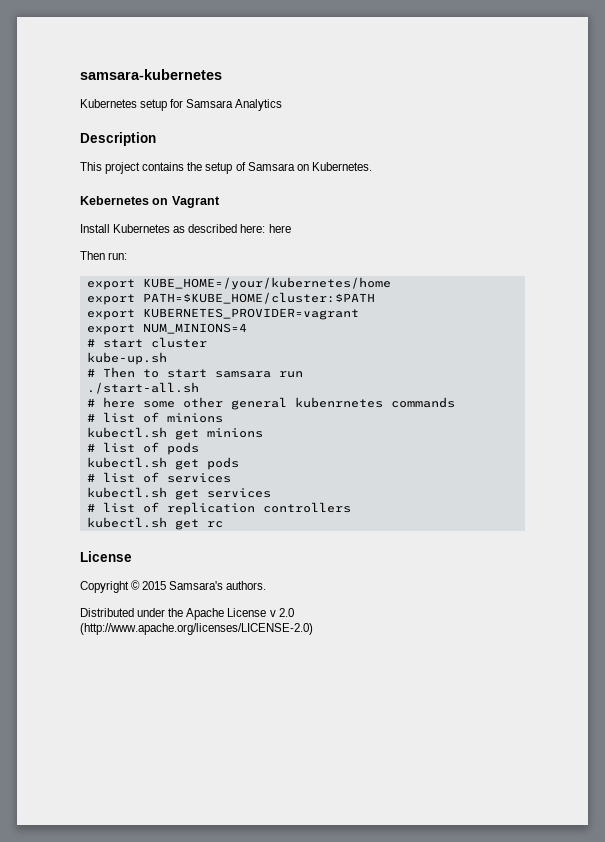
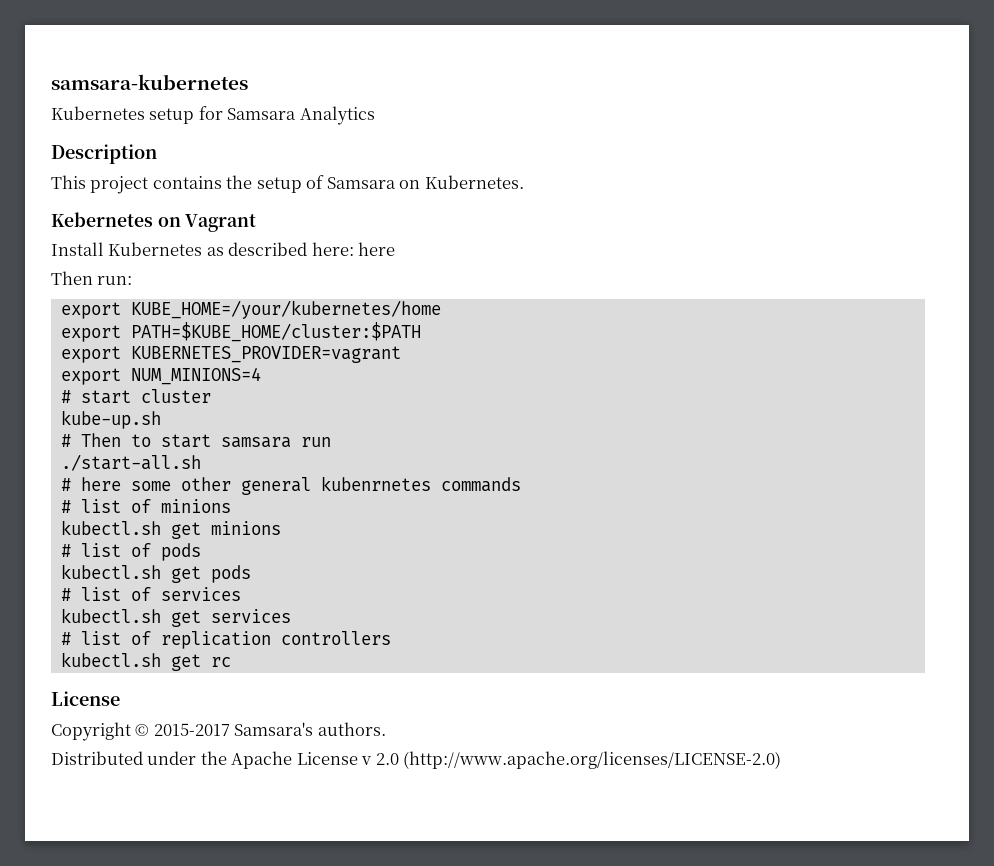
- Copyright © 2015 Samsara's authors.
+ Copyright © 2015-2017 Samsara's authors.

